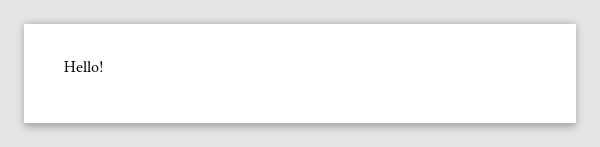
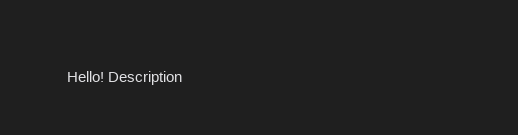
+ Description

